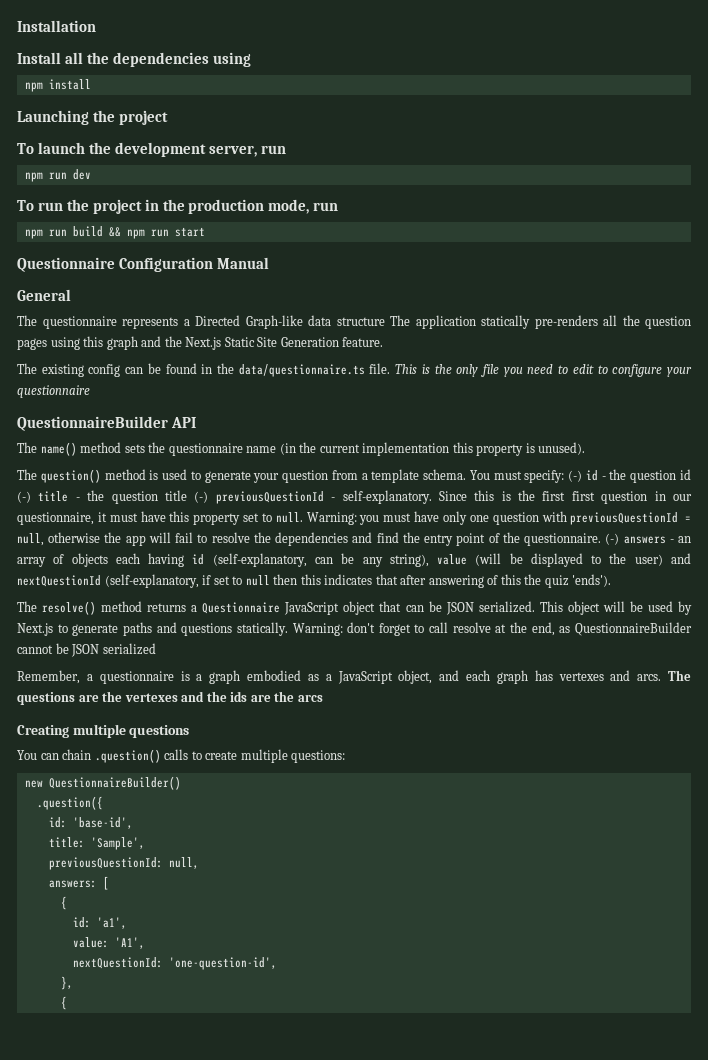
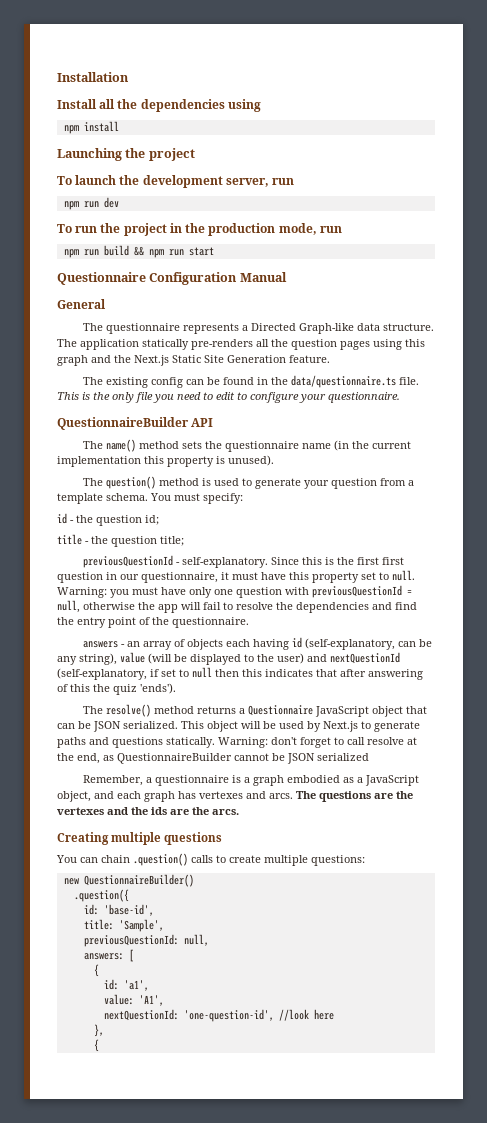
- The questionnaire represents a Directed Graph-like data structure The application statically pre-renders all the question pages using this graph and the Next.js Static Site Generation feature.
+ The questionnaire represents a Directed Graph-like data structure. The application statically pre-renders all the question pages using this graph and the Next.js Static Site Generation feature.
- This is the only file you need to edit to configure your questionnaire
+ This is the only file you need to edit to configure your questionnaire.
- You must specify: (-) id - the question id (-) title - the question title (-) previousQuestionId - self-explanatory.
+ You must specify:
+ id - the question id;
+ title - the question title;
+ previousQuestionId - self-explanatory.
- you must have only one question with previousQuestionId = null, otherwise the app will fail to resolve the dependencies and find the entry point of the questionnaire. (-) answers - an array of objects each having id (self-explanatory, can be any string), value (will be displayed to the user) and nextQuestionId (self-explanatory, if set to null then this indicates that after answering of this the quiz 'ends').
+ you must have only one question with previousQuestionId = null, otherwise the app will fail to resolve the dependencies and find the entry point of the questionnaire.
+ answers - an array of objects each having id (self-explanatory, can be any string), value (will be displayed to the user) and nextQuestionId (self-explanatory, if set to null then this indicates that after answering of this the quiz 'ends').
- The questions are the vertexes and the ids are the arcs
+ The questions are the vertexes and the ids are the arcs.
- nextQuestionId: 'one-question-id',
+ nextQuestionId: 'one-question-id', //look here

